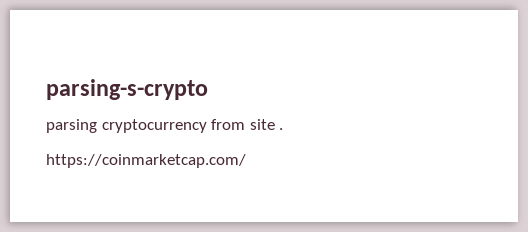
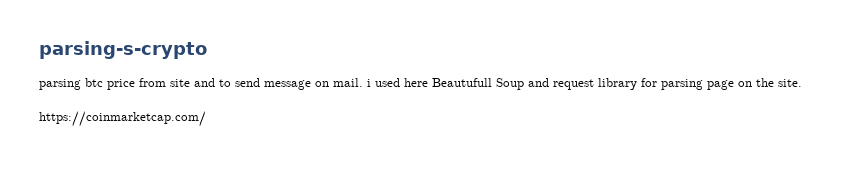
- parsing cryptocurrency from site .
+ parsing btc price from site and to send message on mail. i used here Beautufull Soup and request library for parsing page on the site.

